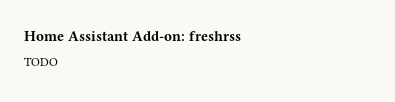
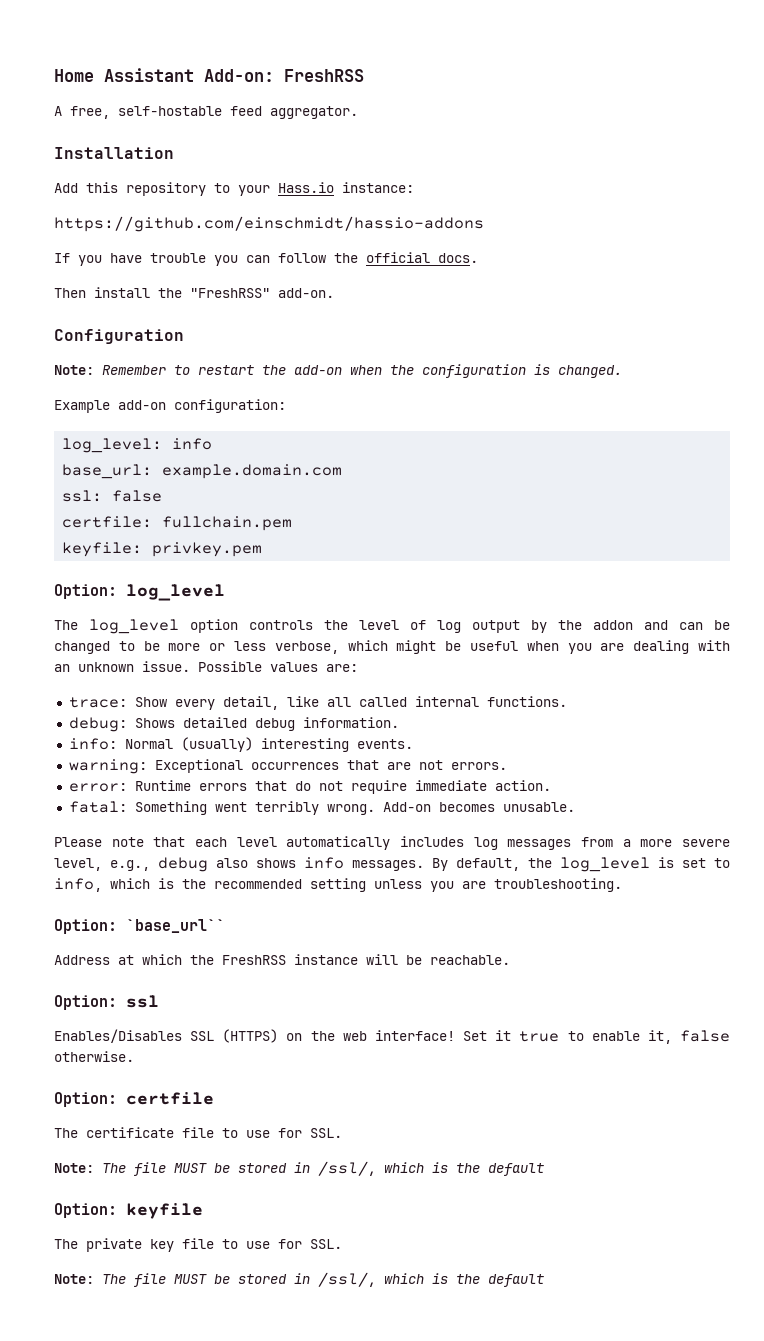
- Home Assistant Add-on: freshrss
- TODO
+ Home Assistant Add-on: FreshRSS
+ A free, self-hostable feed aggregator.
+ Installation
+ Add this repository to your Hass.io instance:
+ https://github.com/einschmidt/hassio-addons
+ If you have trouble you can follow the official docs.
+ Then install the "FreshRSS" add-on.
+ Configuration
+ Note: Remember to restart the add-on when the configuration is changed.
+ Example add-on configuration:
+ log_level: info
+ base_url: example.domain.com
+ ssl: false
+ certfile: fullchain.pem
+ keyfile: privkey.pem
+ Option: log_level
+ The log_level option controls the level of log output by the addon and can be changed to be more or less verbose, which might be useful when you are dealing with an unknown issue. Possible values are:
+ trace: Show every detail, like all called internal functions.
+ debug: Shows detailed debug information.
+ info: Normal (usually) interesting events.
+ warning: Exceptional occurrences that are not errors.
+ error: Runtime errors that do not require immediate action.
+ fatal: Something went terribly wrong. Add-on becomes unusable.
+ Please note that each level automatically includes log messages from a more severe level, e.g., debug also shows info messages. By default, the log_level is set to info, which is the recommended setting unless you are troubleshooting.
+ Option: `base_url``
+ Address at which the FreshRSS instance will be reachable.
+ Option: ssl
+ Enables/Disables SSL (HTTPS) on the web interface! Set it true to enable it, false otherwise.
+ Option: certfile
+ The certificate file to use for SSL.
+ Note: The file MUST be stored in /ssl/, which is the default
+ Option: keyfile
+ The private key file to use for SSL.
+ Note: The file MUST be stored in /ssl/, which is the default

